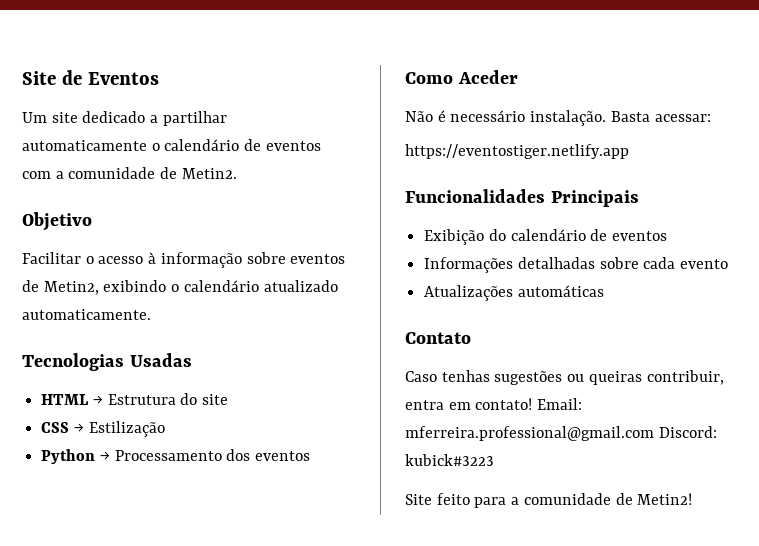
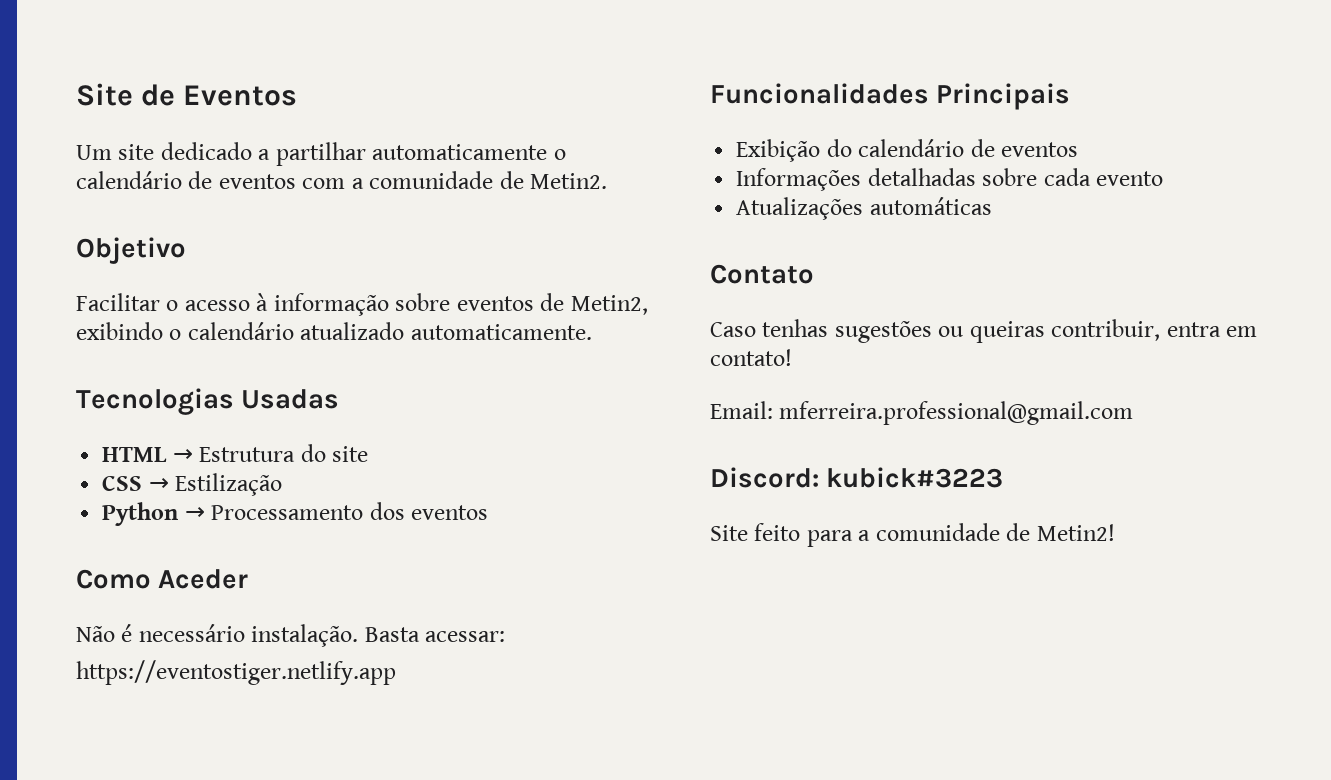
- Caso tenhas sugestões ou queiras contribuir, entra em contato! Email: mferreira.professional@gmail.com Discord: kubick#3223
+ Caso tenhas sugestões ou queiras contribuir, entra em contato!
+ Email: mferreira.professional@gmail.com
+ Discord: kubick#3223

